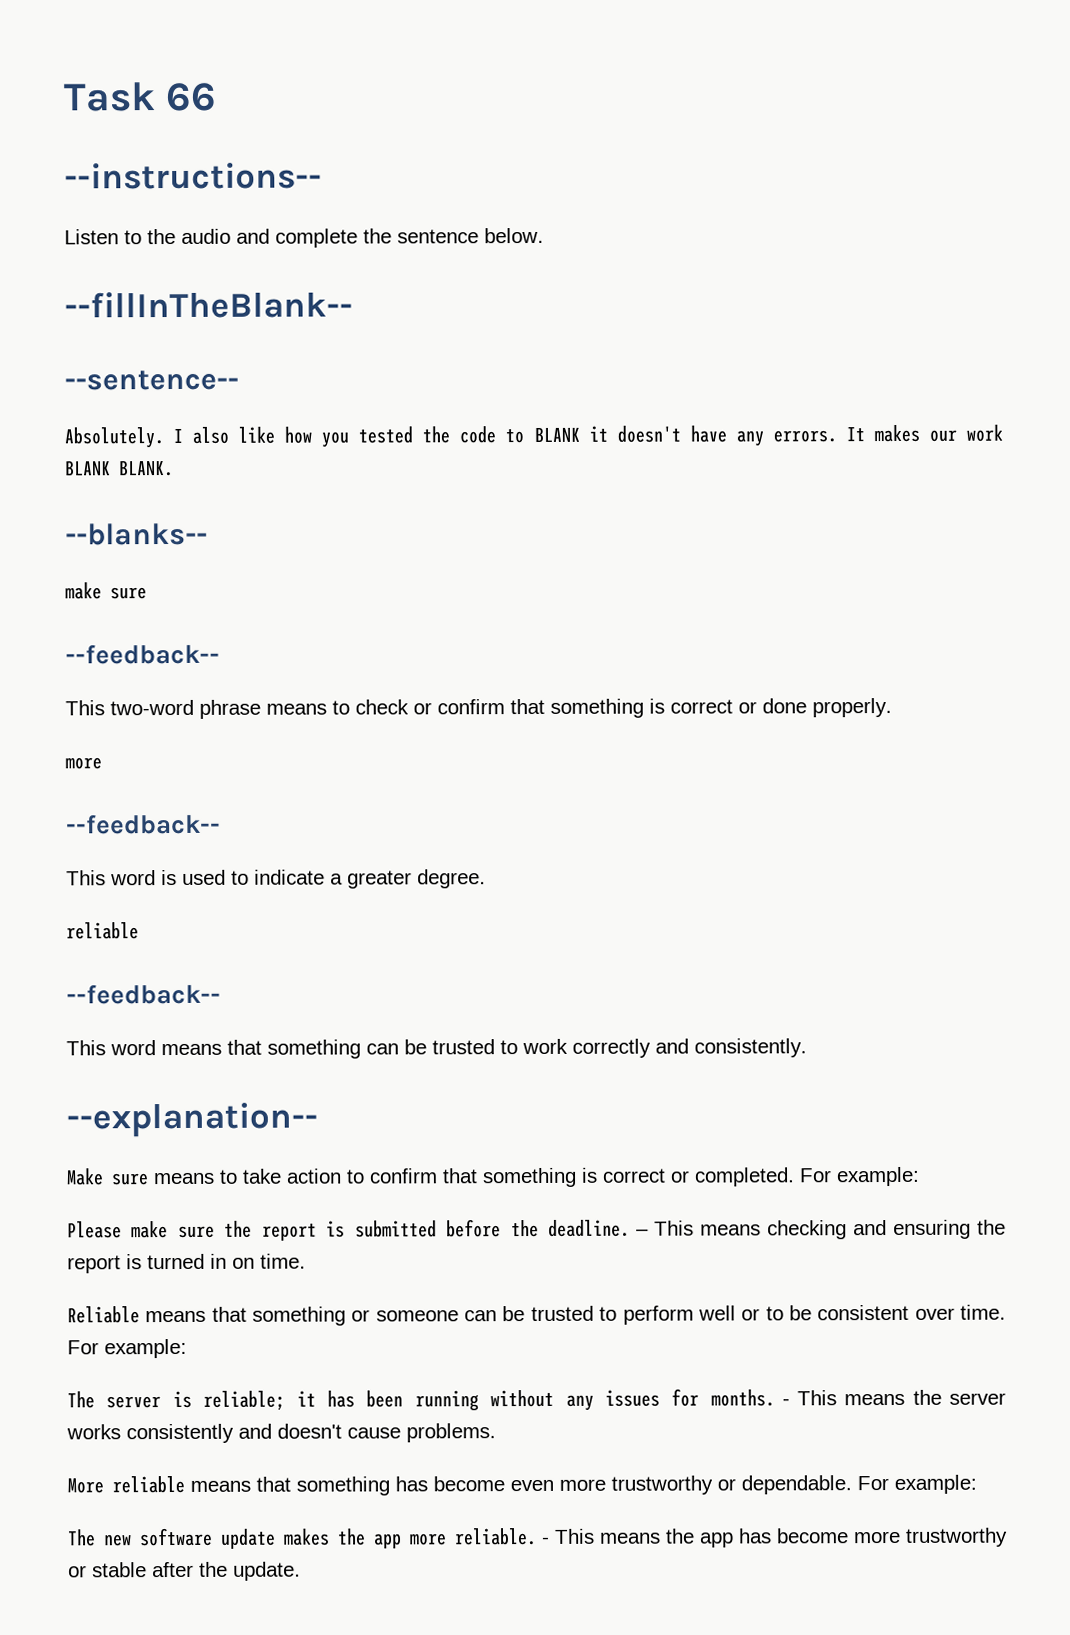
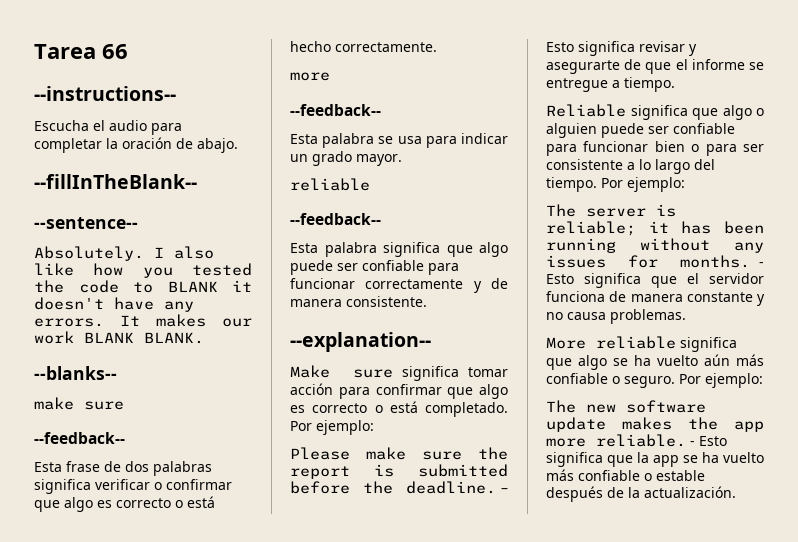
- Task 66
+ Tarea 66
- Listen to the audio and complete the sentence below.
+ Escucha el audio para completar la oración de abajo.
- This two-word phrase means to check or confirm that something is correct or done properly.
+ Esta frase de dos palabras significa verificar o confirmar que algo es correcto o está hecho correctamente.
  more
  --feedback--
- This word is used to indicate a greater degree.
+ Esta palabra se usa para indicar un grado mayor.
  reliable
  --feedback--
- This word means that something can be trusted to work correctly and consistently.
+ Esta palabra significa que algo puede ser confiable para funcionar correctamente y de manera consistente.
  --explanation--
- Make sure means to take action to confirm that something is correct or completed. For example:
+ Make sure significa tomar acción para confirmar que algo es correcto o está completado. Por ejemplo:
- – This means checking and ensuring the report is turned in on time.
- Reliable means that something or someone can be trusted to perform well or to be consistent over time. For example:
+ – Esto significa revisar y asegurarte de que el informe se entregue a tiempo.
+ Reliable significa que algo o alguien puede ser confiable para funcionar bien o para ser consistente a lo largo del tiempo. Por ejemplo:
- - This means the server works consistently and doesn't cause problems.
- More reliable means that something has become even more trustworthy or dependable. For example:
+ - Esto significa que el servidor funciona de manera constante y no causa problemas.
+ More reliable significa que algo se ha vuelto aún más confiable o seguro. Por ejemplo:
- - This means the app has become more trustworthy or stable after the update.
+ - Esto significa que la app se ha vuelto más confiable o estable después de la actualización.

